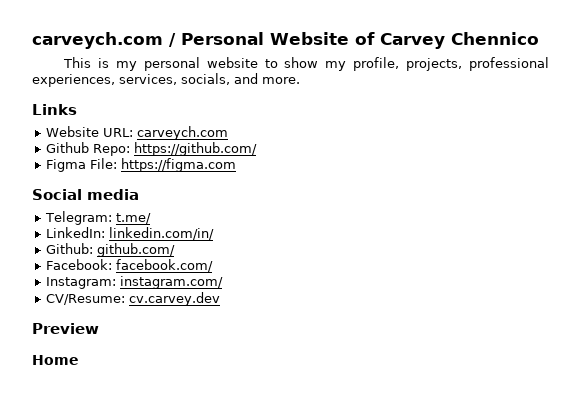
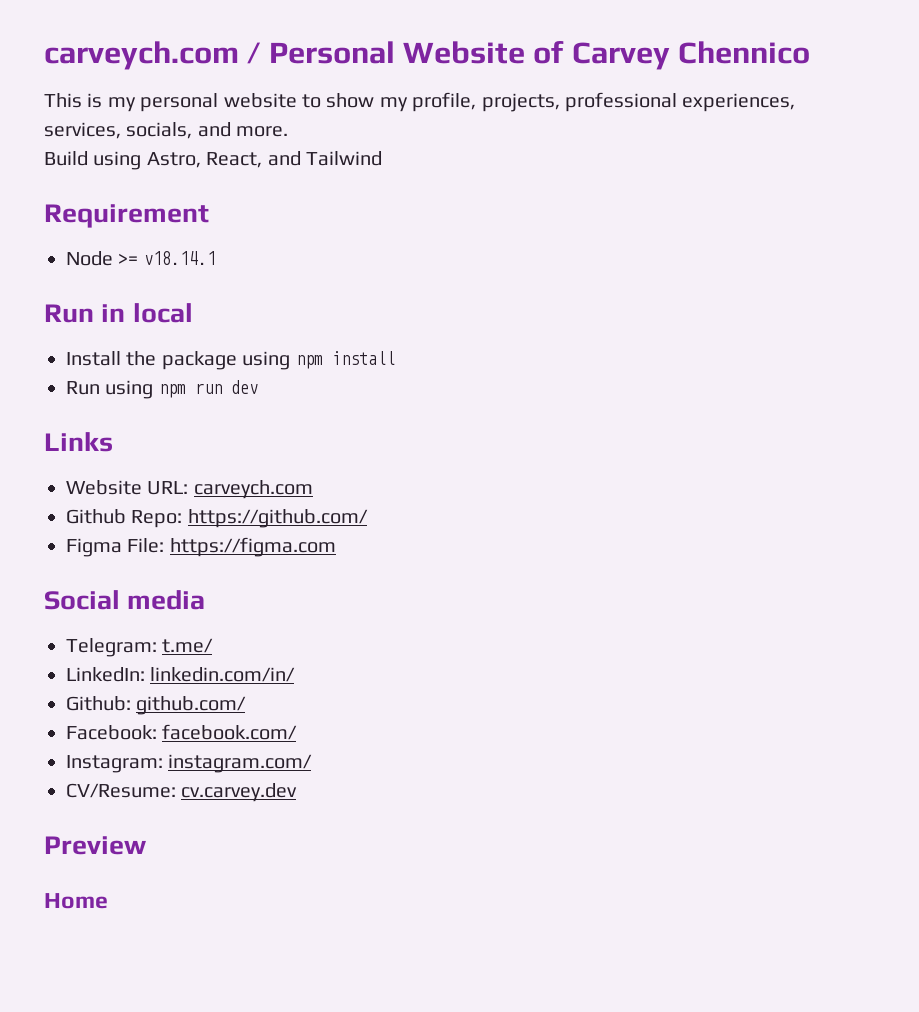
+ Build using Astro, React, and Tailwind
+ Requirement
+ Node >= v18.14.1
+ Run in local
+ Install the package using npm install
+ Run using npm run dev

